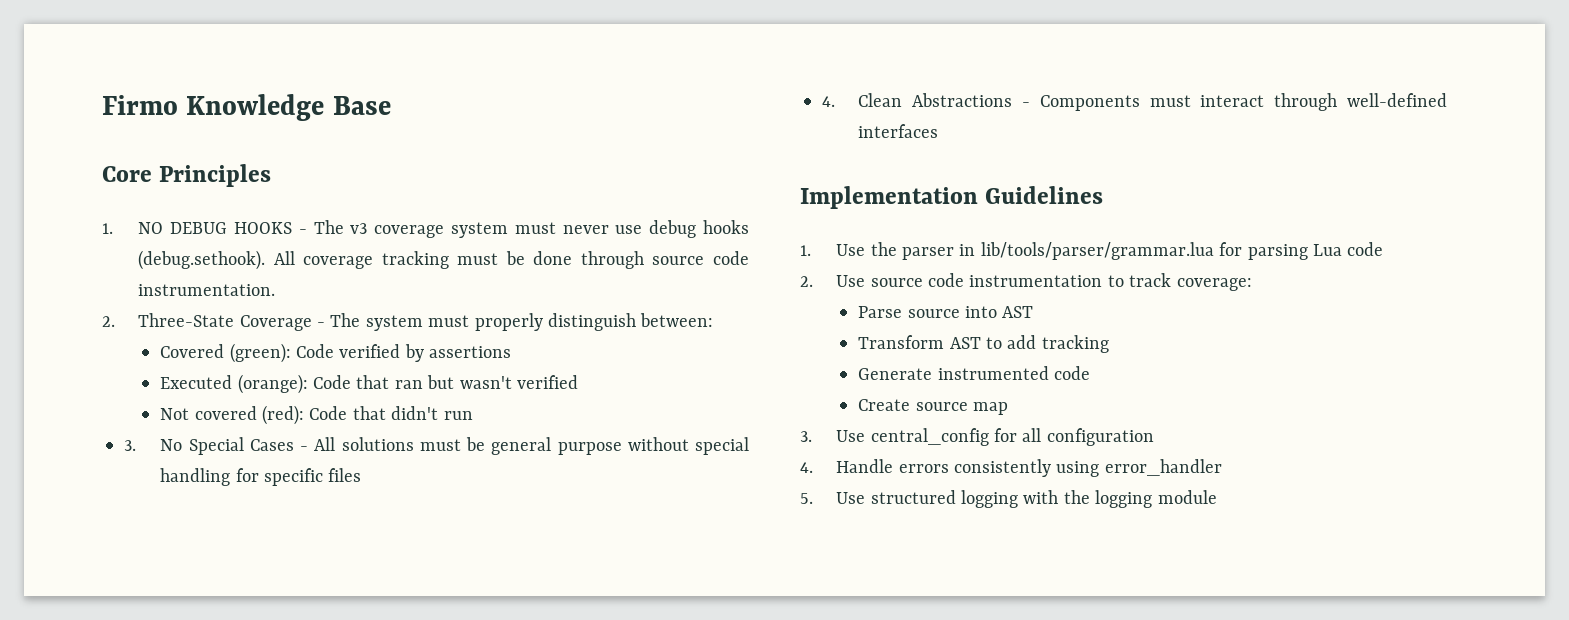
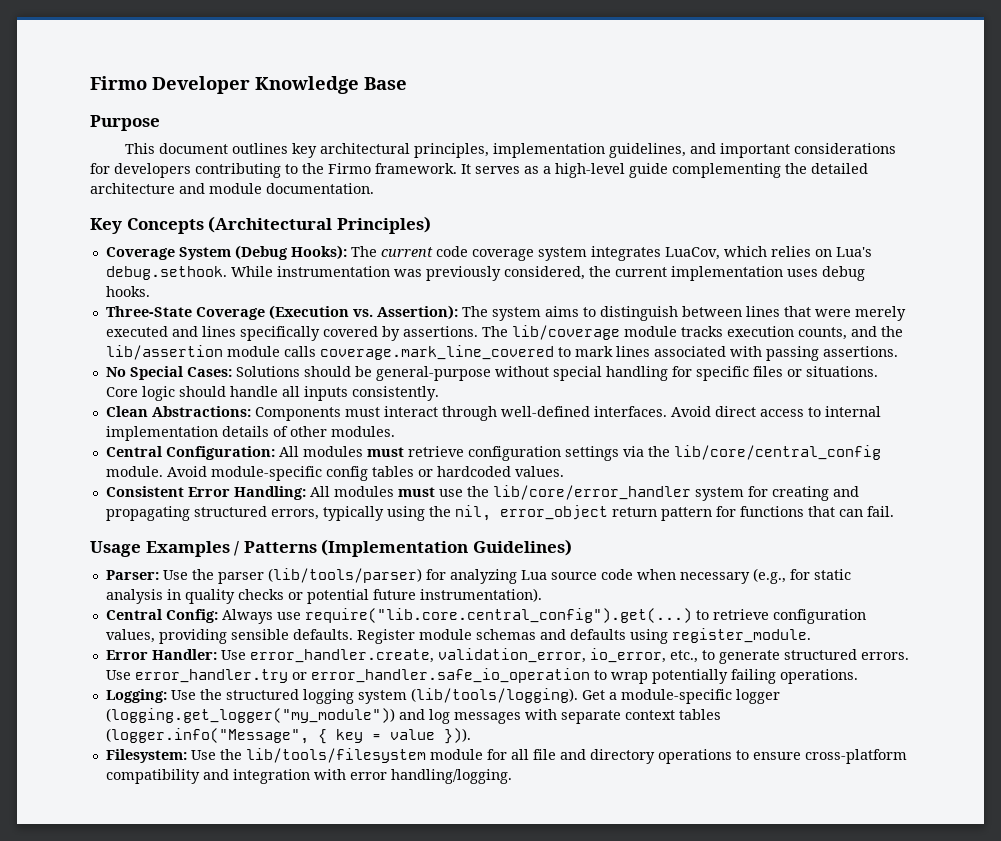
- Firmo Knowledge Base
+ Firmo Developer Knowledge Base
- Core Principles
- 1. NO DEBUG HOOKS - The v3 coverage system must never use debug hooks (debug.sethook). All coverage tracking must be done through source code instrumentation.
- 2. Three-State Coverage - The system must properly distinguish between:
- Covered (green): Code verified by assertions
- Executed (orange): Code that ran but wasn't verified
- Not covered (red): Code that didn't run
- 3. No Special Cases - All solutions must be general purpose without special handling for specific files
- 4. Clean Abstractions - Components must interact through well-defined interfaces
- Implementation Guidelines
- 1. Use the parser in lib/tools/parser/grammar.lua for parsing Lua code
- 2. Use source code instrumentation to track coverage:
- Parse source into AST
- Transform AST to add tracking
- Generate instrumented code
- Create source map
- 3. Use central_config for all configuration
- 4. Handle errors consistently using error_handler
- 5. Use structured logging with the logging module
+ Purpose
+ This document outlines key architectural principles, implementation guidelines, and important considerations for developers contributing to the Firmo framework. It serves as a high-level guide complementing the detailed architecture and module documentation.
+ Key Concepts (Architectural Principles)
+ Coverage System (Debug Hooks): The current code coverage system integrates LuaCov, which relies on Lua's debug.sethook. While instrumentation was previously considered, the current implementation uses debug hooks.
+ Three-State Coverage (Execution vs. Assertion): The system aims to distinguish between lines that were merely executed and lines specifically covered by assertions. The lib/coverage module tracks execution counts, and the lib/assertion module calls coverage.mark_line_covered to mark lines associated with passing assertions.
+ No Special Cases: Solutions should be general-purpose without special handling for specific files or situations. Core logic should handle all inputs consistently.
+ Clean Abstractions: Components must interact through well-defined interfaces. Avoid direct access to internal implementation details of other modules.
+ Central Configuration: All modules must retrieve configuration settings via the lib/core/central_config module. Avoid module-specific config tables or hardcoded values.
+ Consistent Error Handling: All modules must use the lib/core/error_handler system for creating and propagating structured errors, typically using the nil, error_object return pattern for functions that can fail.
+ Usage Examples / Patterns (Implementation Guidelines)
+ Parser: Use the parser (lib/tools/parser) for analyzing Lua source code when necessary (e.g., for static analysis in quality checks or potential future instrumentation).
+ Central Config: Always use require("lib.core.central_config").get(...) to retrieve configuration values, providing sensible defaults. Register module schemas and defaults using register_module.
+ Error Handler: Use error_handler.create, validation_error, io_error, etc., to generate structured errors. Use error_handler.try or error_handler.safe_io_operation to wrap potentially failing operations.
+ Logging: Use the structured logging system (lib/tools/logging). Get a module-specific logger (logging.get_logger("my_module")) and log messages with separate context tables (logger.info("Message", { key = value })).
+ Filesystem: Use the lib/tools/filesystem module for all file and directory operations to ensure cross-platform compatibility and integration with error handling/logging.

